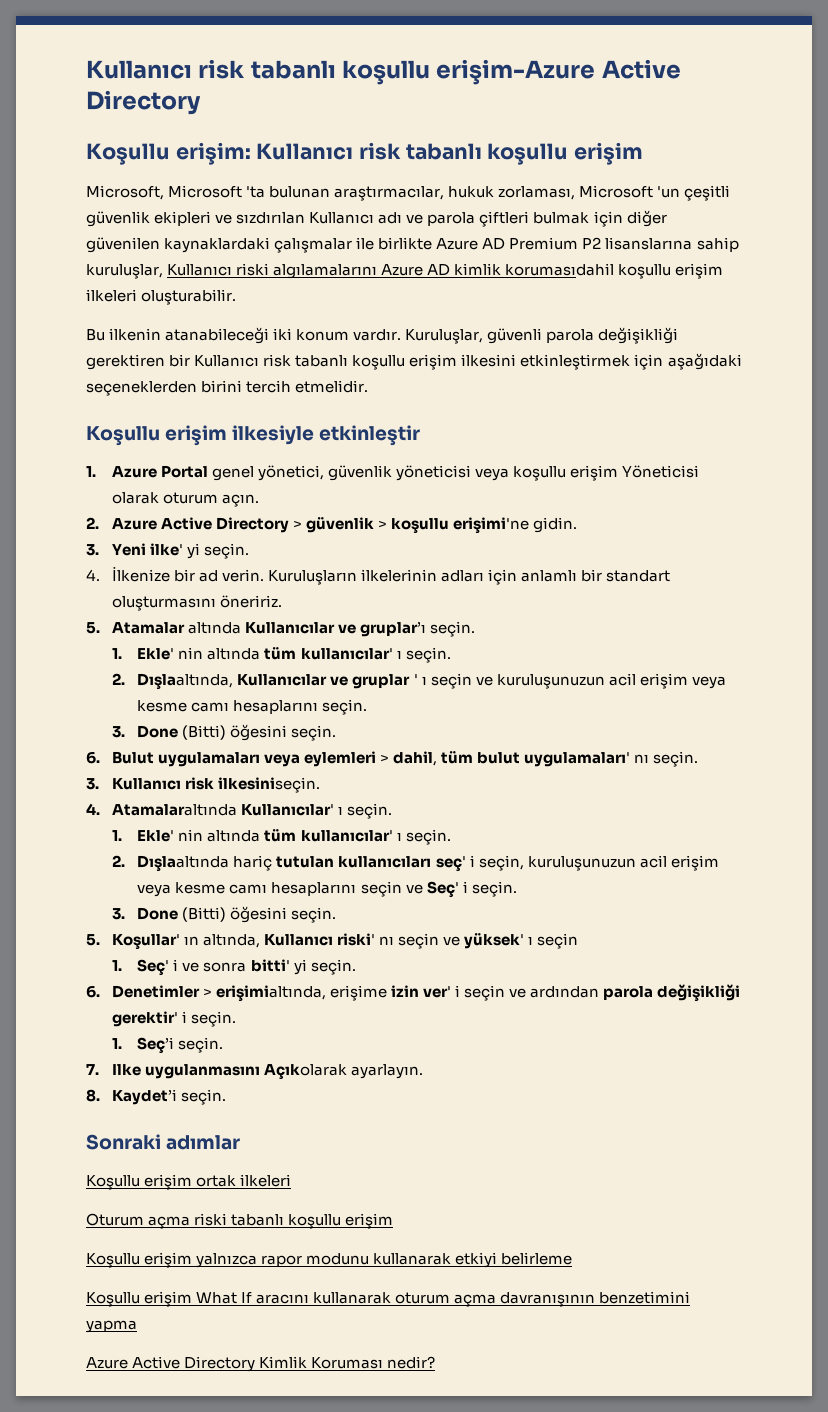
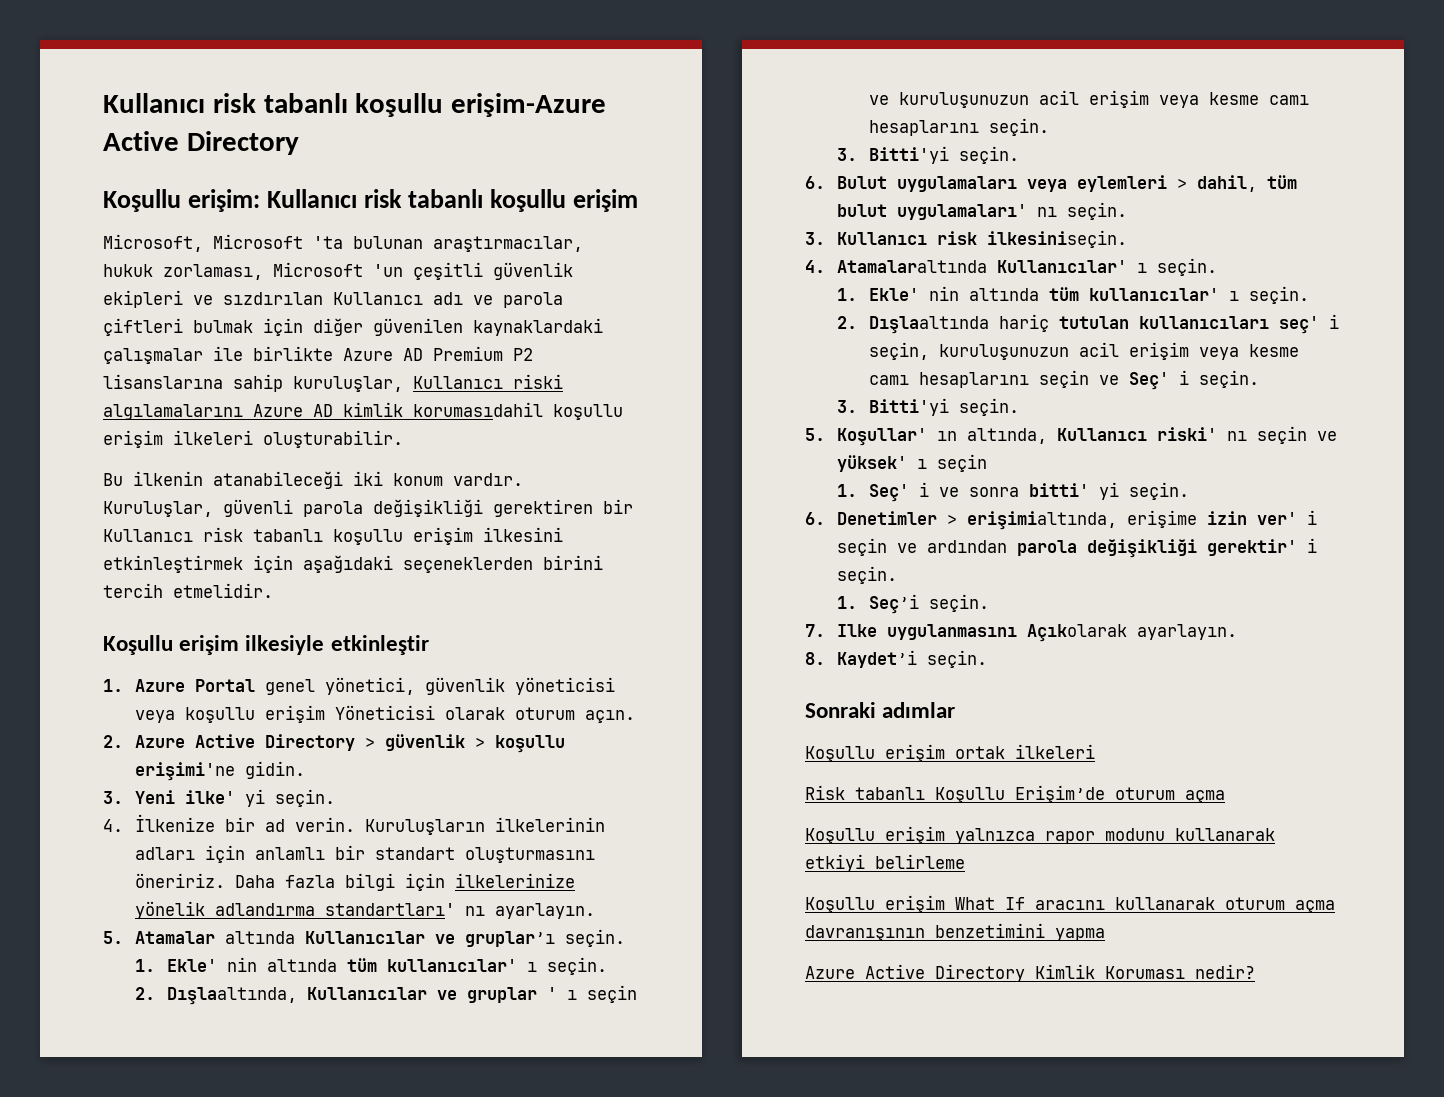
+ Daha fazla bilgi için ilkelerinize yönelik adlandırma standartları' nı ayarlayın.
  2. Dışlaaltında, Kullanıcılar ve gruplar ' ı seçin ve kuruluşunuzun acil erişim veya kesme camı hesaplarını seçin.
- 3. Done (Bitti) öğesini seçin.
+ 3. Bitti'yi seçin.
  2. Dışlaaltında hariç tutulan kullanıcıları seç' i seçin, kuruluşunuzun acil erişim veya kesme camı hesaplarını seçin ve Seç' i seçin.
- 3. Done (Bitti) öğesini seçin.
+ 3. Bitti'yi seçin.
- Oturum açma riski tabanlı koşullu erişim
+ Risk tabanlı Koşullu Erişim’de oturum açma

